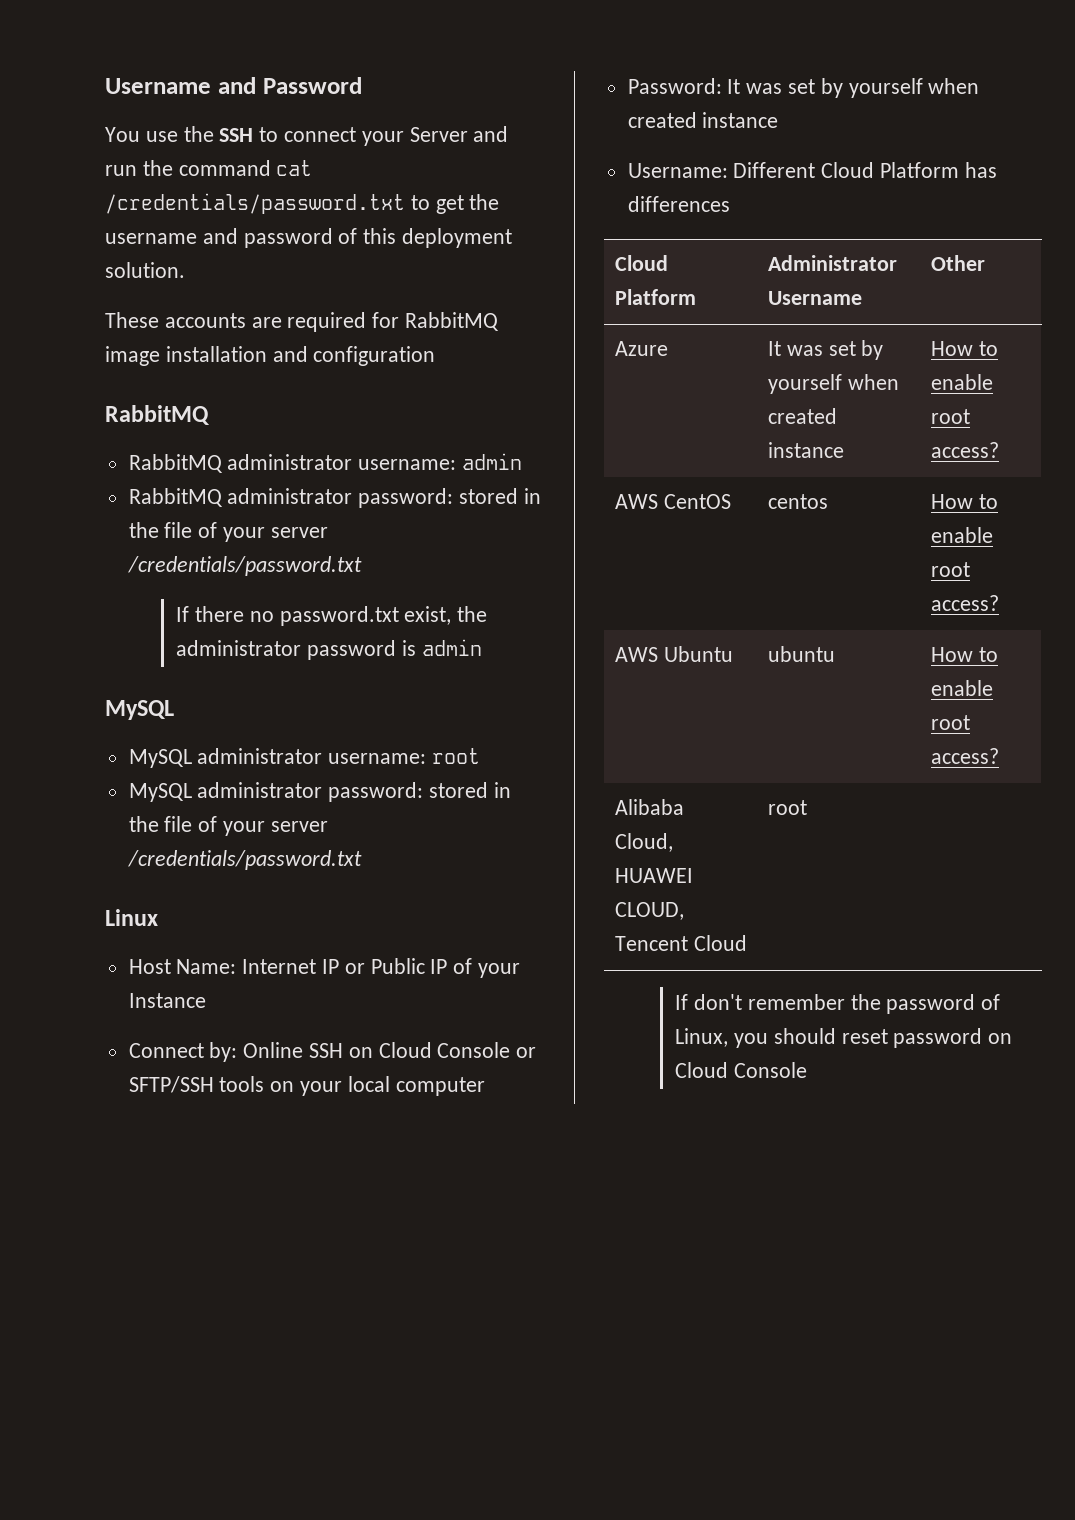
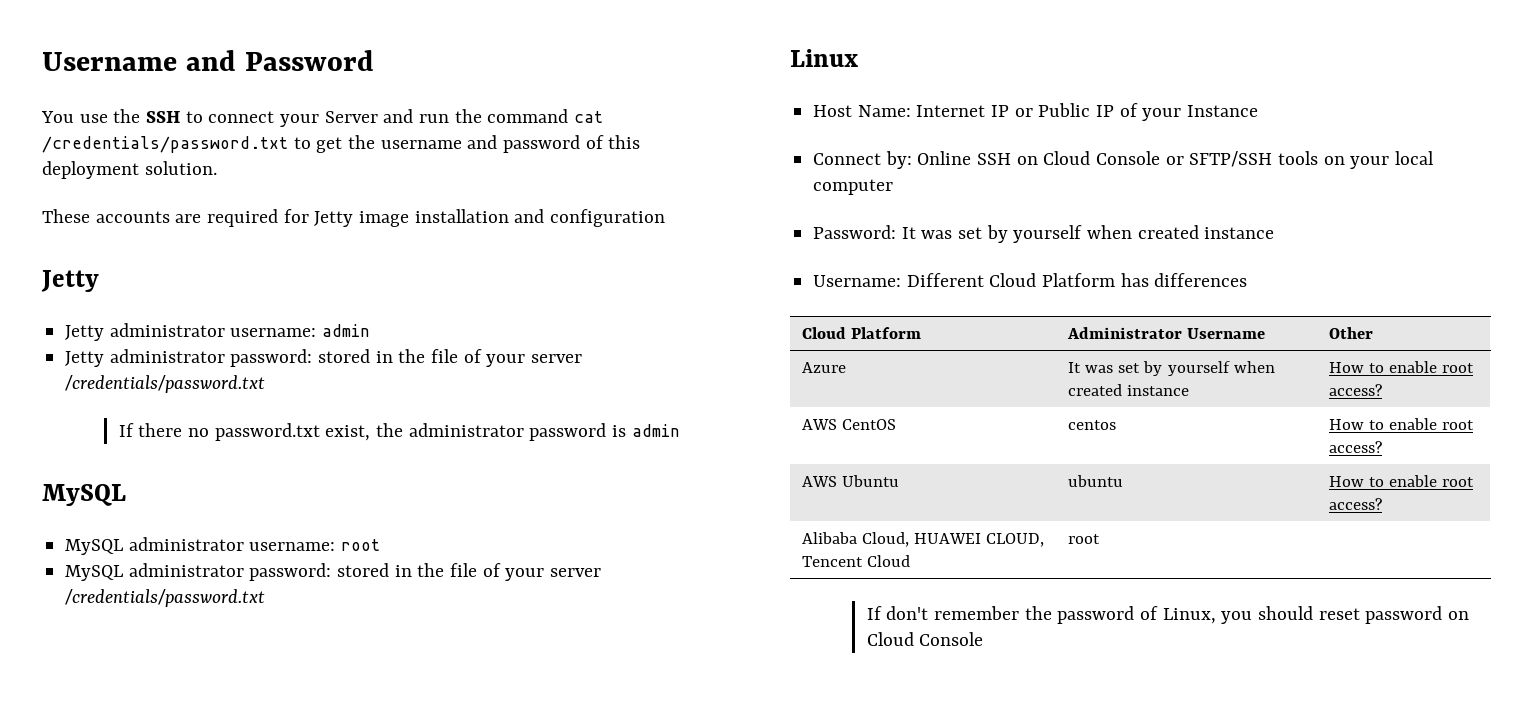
- These accounts are required for RabbitMQ image installation and configuration
- RabbitMQ
- RabbitMQ administrator username: admin
+ These accounts are required for Jetty image installation and configuration
+ Jetty
+ Jetty administrator username: admin
- RabbitMQ administrator password: stored in the file of your server /credentials/password.txt
+ Jetty administrator password: stored in the file of your server /credentials/password.txt

